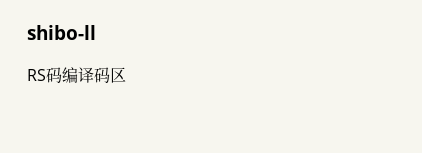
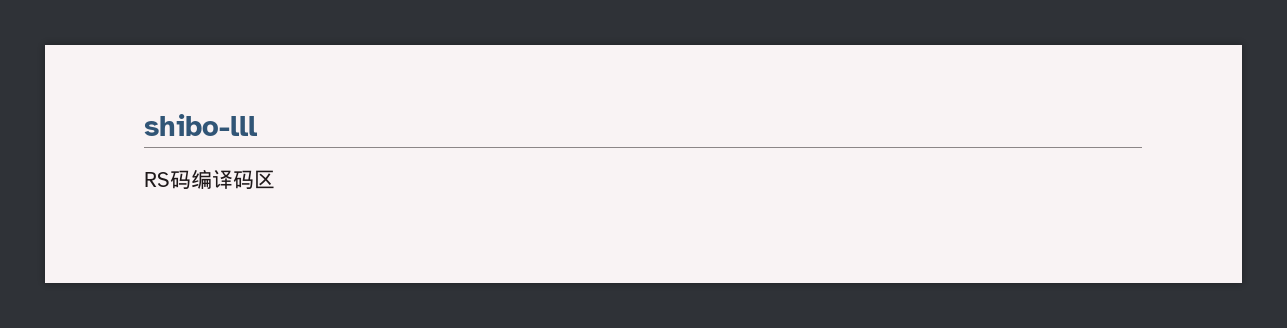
- shibo-ll
+ shibo-lll

